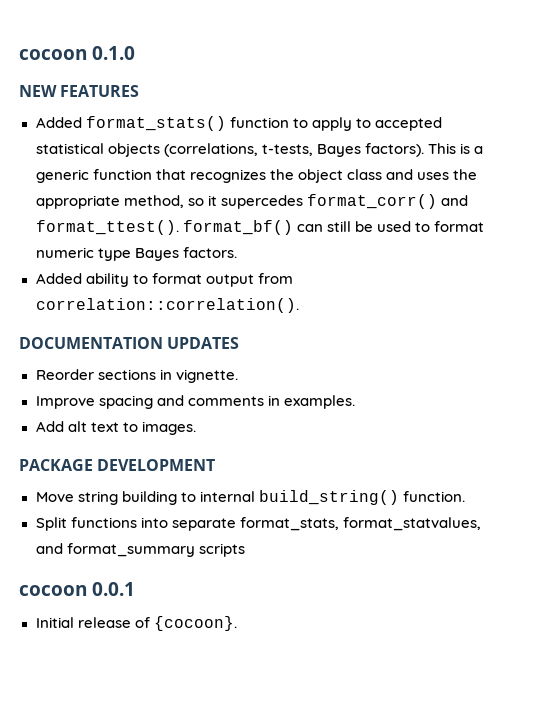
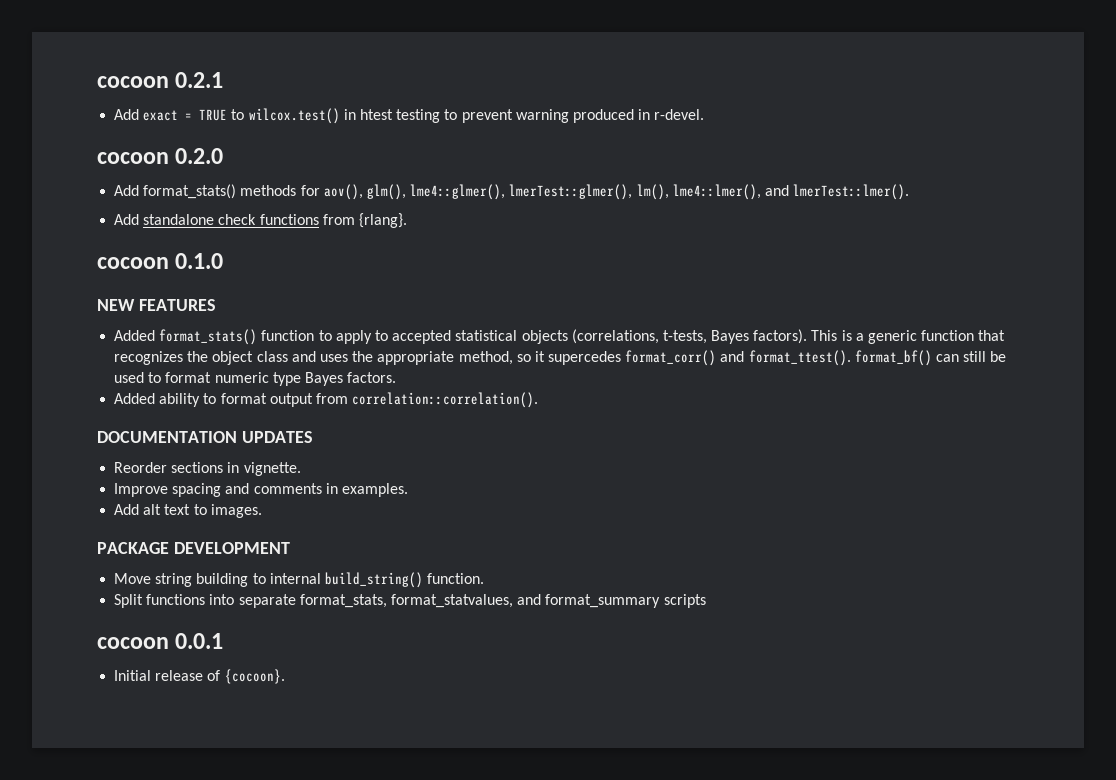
+ cocoon 0.2.1
+ Add exact = TRUE to wilcox.test() in htest testing to prevent warning produced in r-devel.
+ cocoon 0.2.0
+ Add format_stats() methods for aov(), glm(), lme4::glmer(), lmerTest::glmer(), lm(), lme4::lmer(), and lmerTest::lmer().
+ Add standalone check functions from {rlang}.

